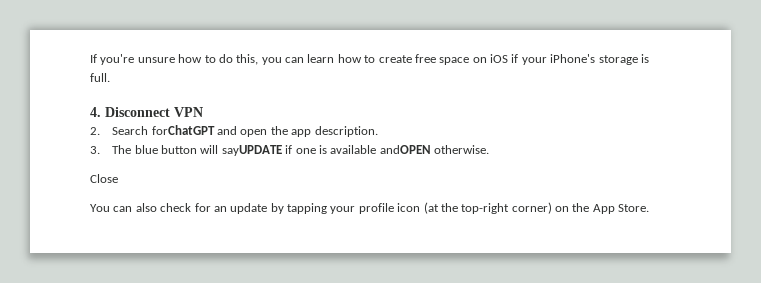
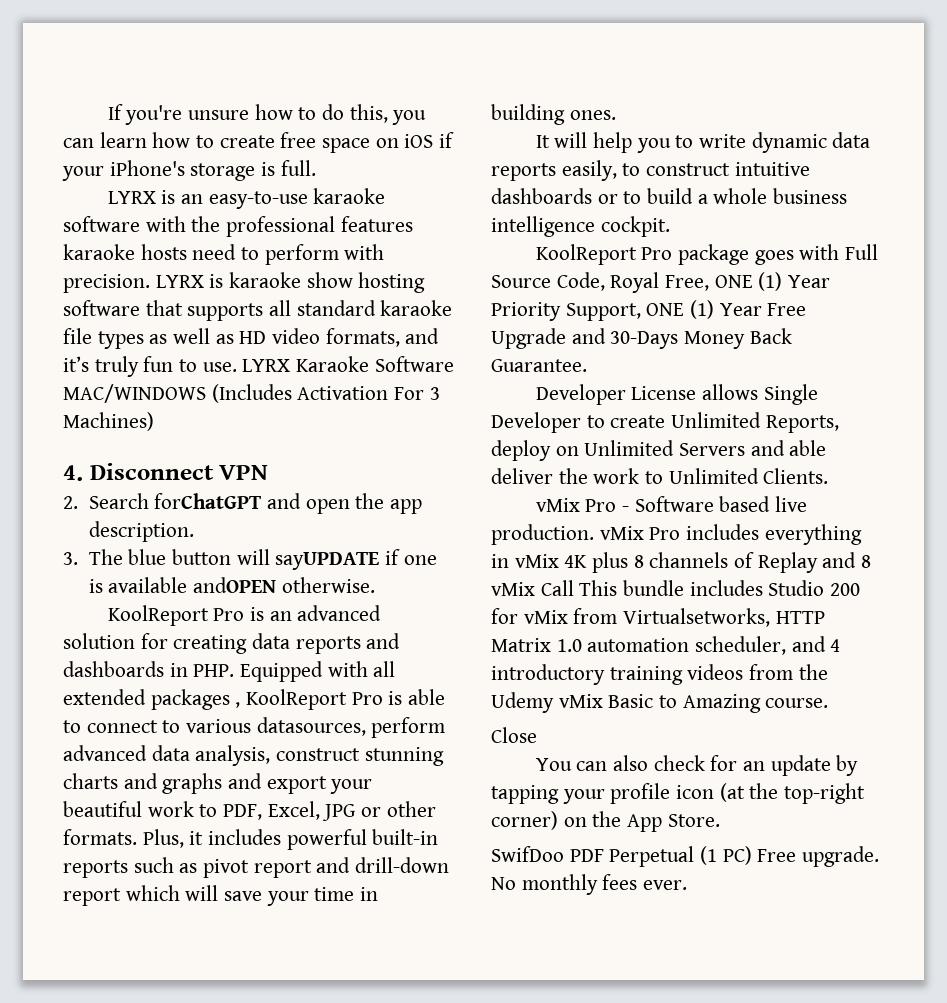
+ LYRX is an easy-to-use karaoke software with the professional features karaoke hosts need to perform with precision. LYRX is karaoke show hosting software that supports all standard karaoke file types as well as HD video formats, and it’s truly fun to use. LYRX Karaoke Software MAC/WINDOWS (Includes Activation For 3 Machines)
+ KoolReport Pro is an advanced solution for creating data reports and dashboards in PHP. Equipped with all extended packages , KoolReport Pro is able to connect to various datasources, perform advanced data analysis, construct stunning charts and graphs and export your beautiful work to PDF, Excel, JPG or other formats. Plus, it includes powerful built-in reports such as pivot report and drill-down report which will save your time in building ones.
+ It will help you to write dynamic data reports easily, to construct intuitive dashboards or to build a whole business intelligence cockpit.
+ KoolReport Pro package goes with Full Source Code, Royal Free, ONE (1) Year Priority Support, ONE (1) Year Free Upgrade and 30-Days Money Back Guarantee.
+ Developer License allows Single Developer to create Unlimited Reports, deploy on Unlimited Servers and able deliver the work to Unlimited Clients.
+ vMix Pro - Software based live production. vMix Pro includes everything in vMix 4K plus 8 channels of Replay and 8 vMix Call This bundle includes Studio 200 for vMix from Virtualsetworks, HTTP Matrix 1.0 automation scheduler, and 4 introductory training videos from the Udemy vMix Basic to Amazing course.
+ SwifDoo PDF Perpetual (1 PC) Free upgrade. No monthly fees ever.

